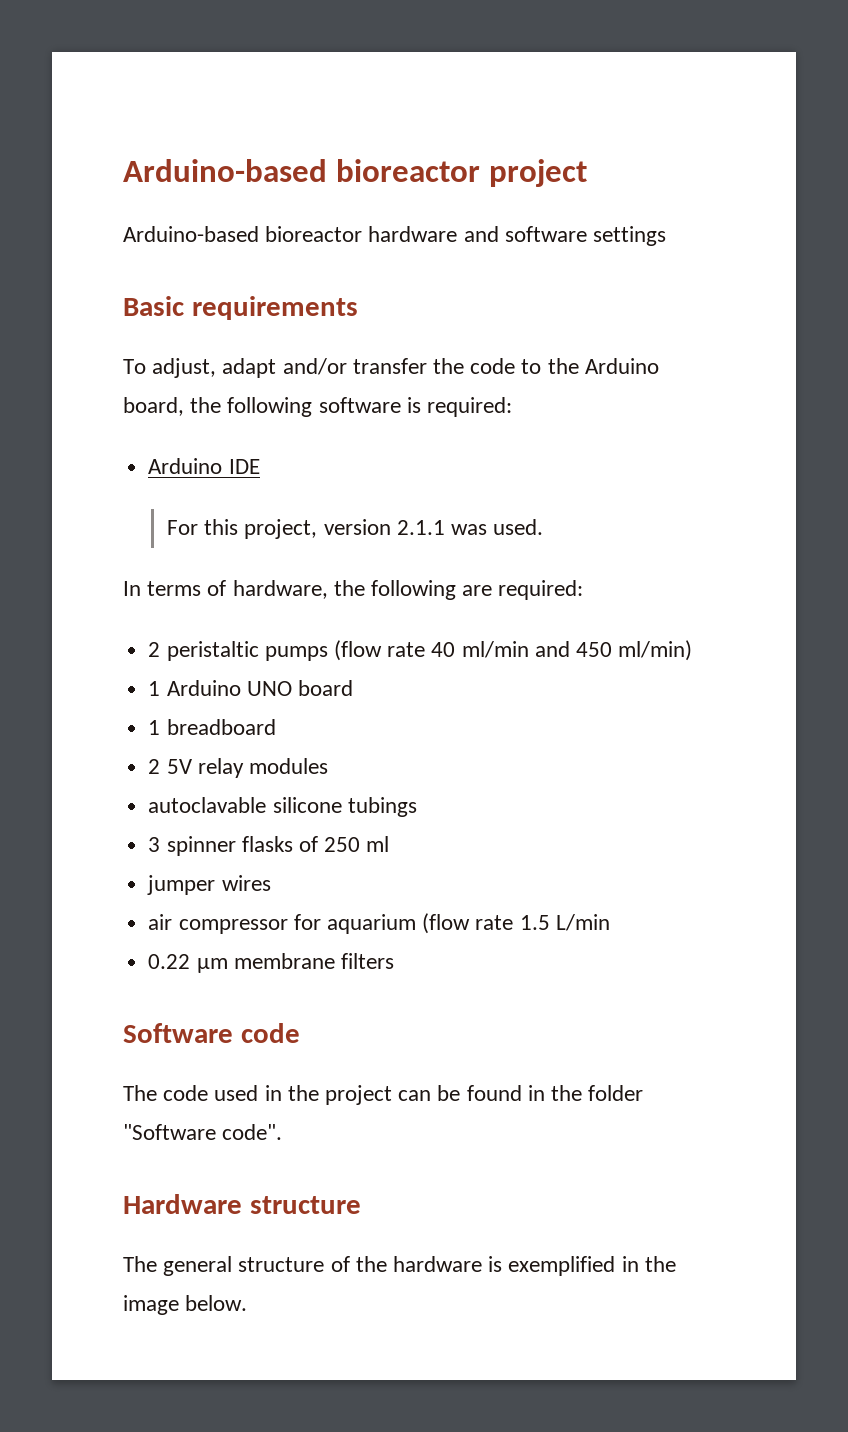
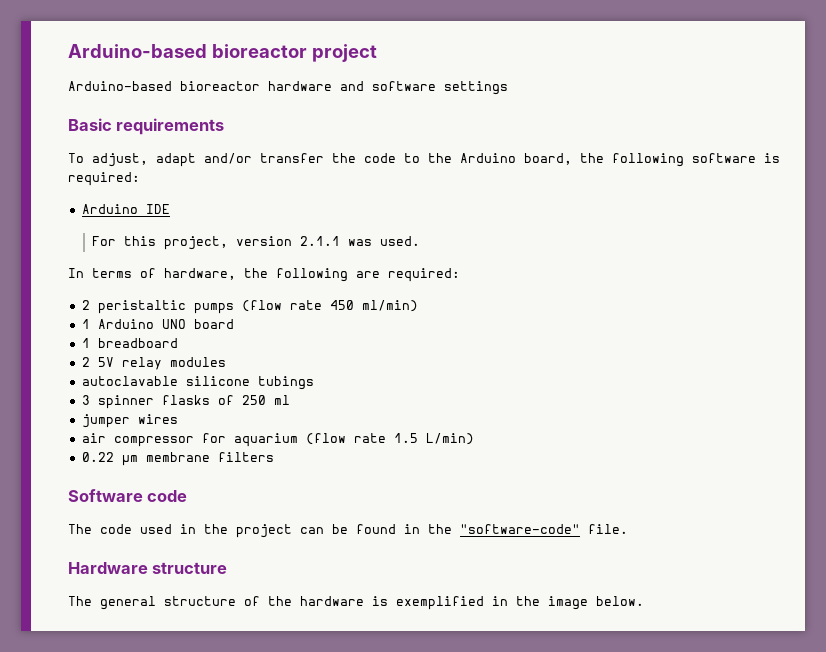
- 2 peristaltic pumps (flow rate 40 ml/min and 450 ml/min)
+ 2 peristaltic pumps (flow rate 450 ml/min)
- air compressor for aquarium (flow rate 1.5 L/min
+ air compressor for aquarium (flow rate 1.5 L/min)
- The code used in the project can be found in the folder "Software code".
+ The code used in the project can be found in the "software-code" file.

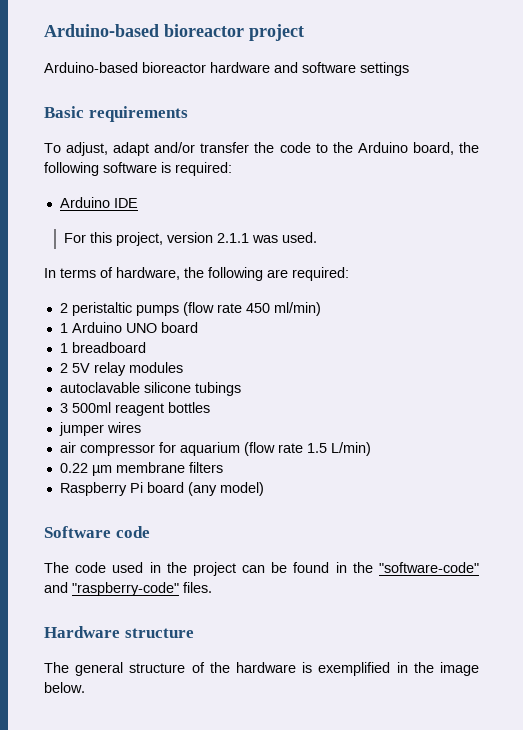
- 3 spinner flasks of 250 ml
+ 3 500ml reagent bottles
+ Raspberry Pi board (any model)
- The code used in the project can be found in the "software-code" file.
+ The code used in the project can be found in the "software-code" and "raspberry-code" files.

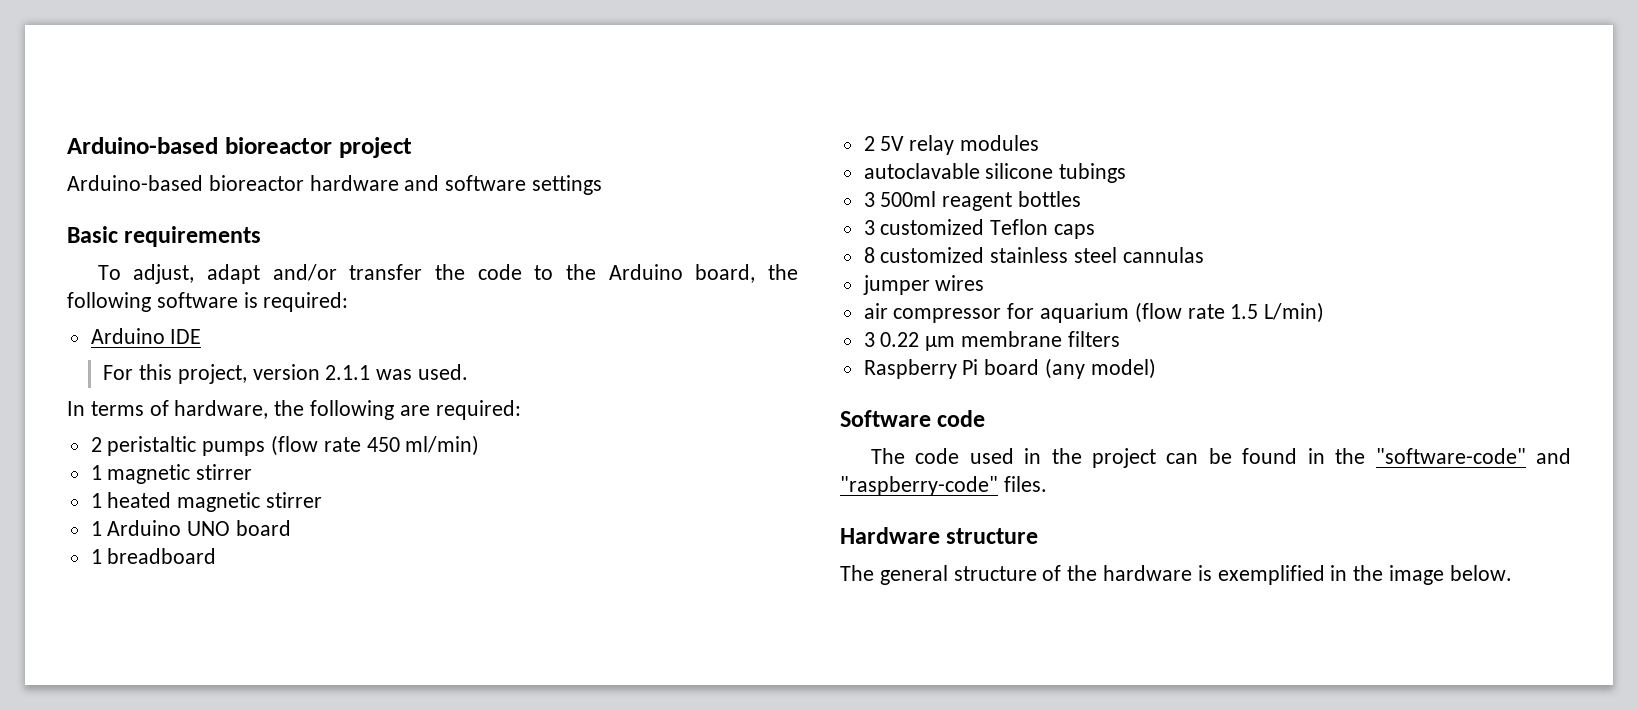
+ 1 magnetic stirrer
+ 1 heated magnetic stirrer
+ 3 customized Teflon caps
+ 8 customized stainless steel cannulas
- 0.22 µm membrane filters
+ 3 0.22 µm membrane filters

